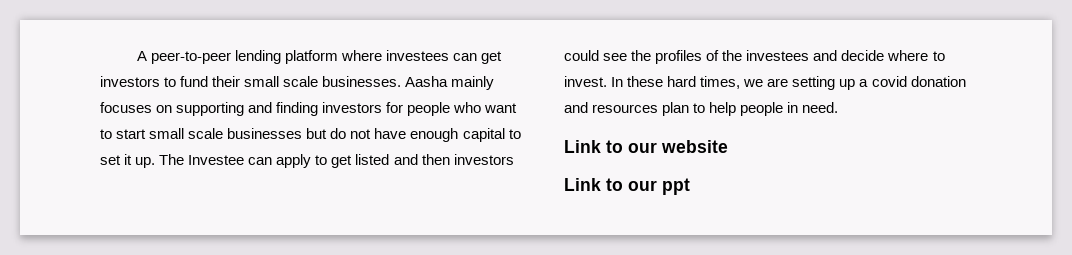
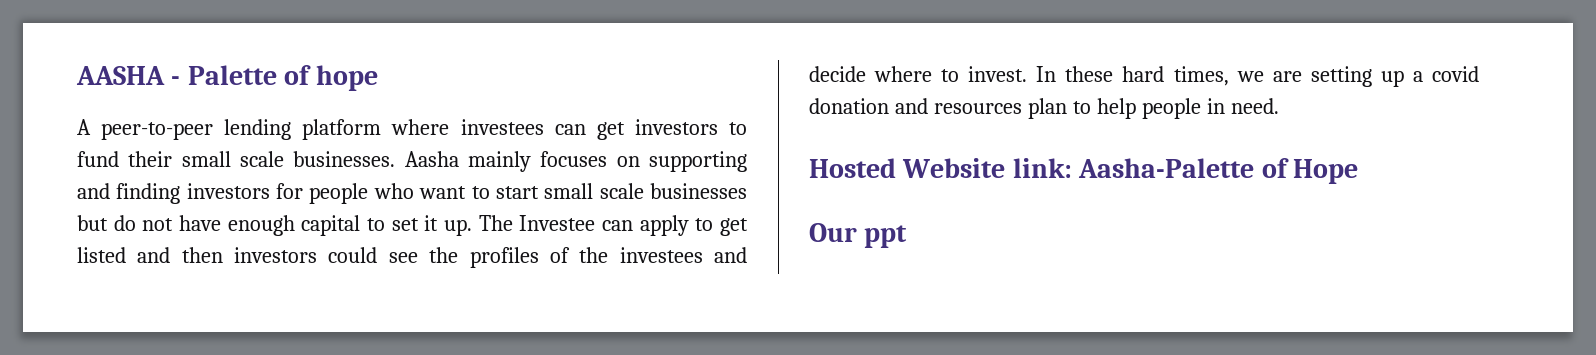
+ AASHA - Palette of hope
- Link to our website
- Link to our ppt
+ Hosted Website link: Aasha-Palette of Hope
+ Our ppt

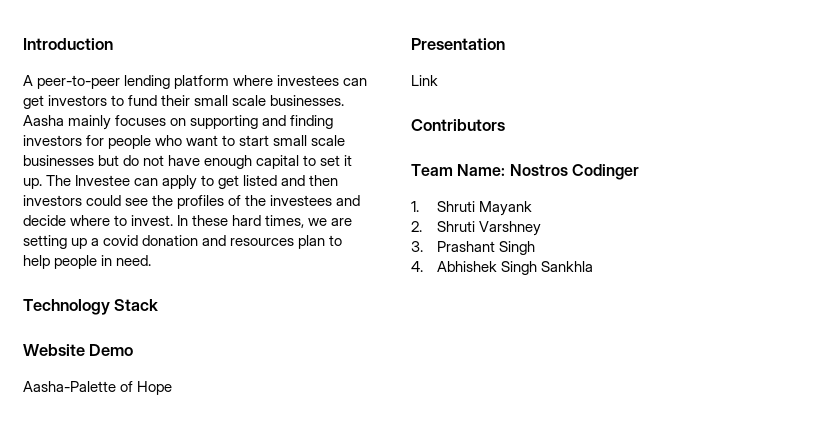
- AASHA - Palette of hope
+ Introduction
- Hosted Website link: Aasha-Palette of Hope
+ Technology Stack
+ Website Demo
+ Aasha-Palette of Hope
- Our ppt
+ Presentation
+ Link
+ Contributors
+ Team Name: Nostros Codinger
+ 1. Shruti Mayank
+ 2. Shruti Varshney
+ 3. Prashant Singh
+ 4. Abhishek Singh Sankhla

